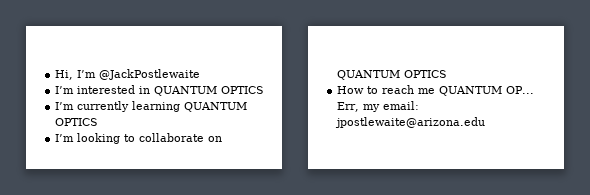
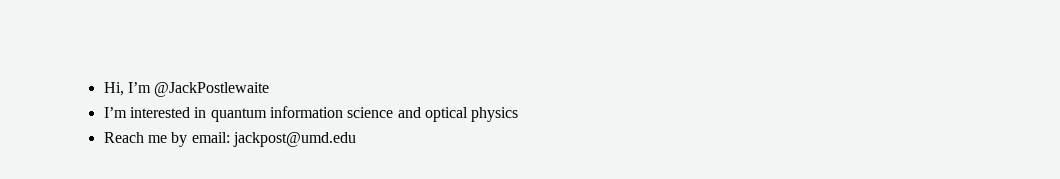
- I’m interested in QUANTUM OPTICS
- I’m currently learning QUANTUM OPTICS
- I’m looking to collaborate on QUANTUM OPTICS
- How to reach me QUANTUM OP... Err, my email: jpostlewaite@arizona.edu
+ I’m interested in quantum information science and optical physics
+ Reach me by email: jackpost@umd.edu

